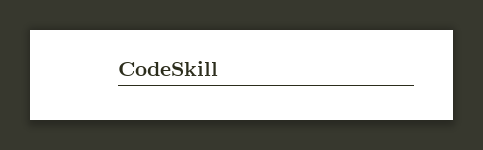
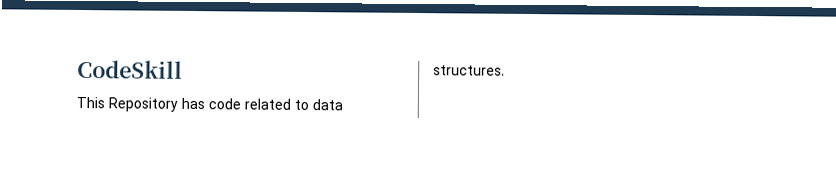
+ This Repository has code related to data structures.

